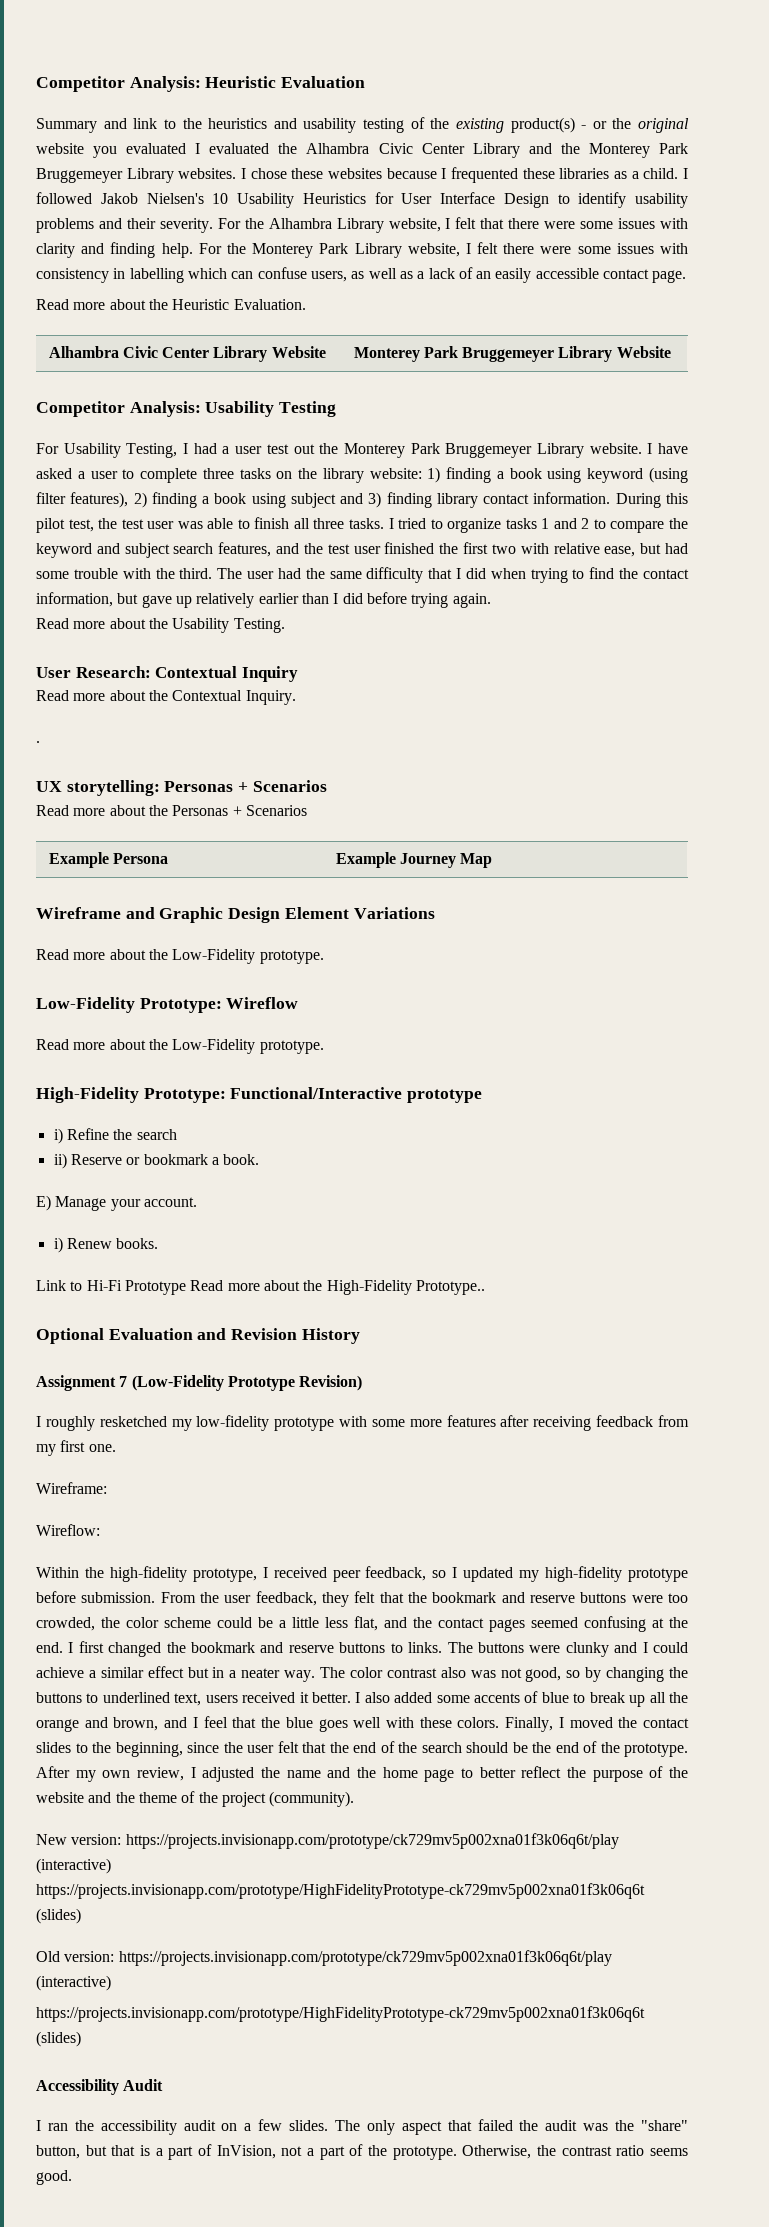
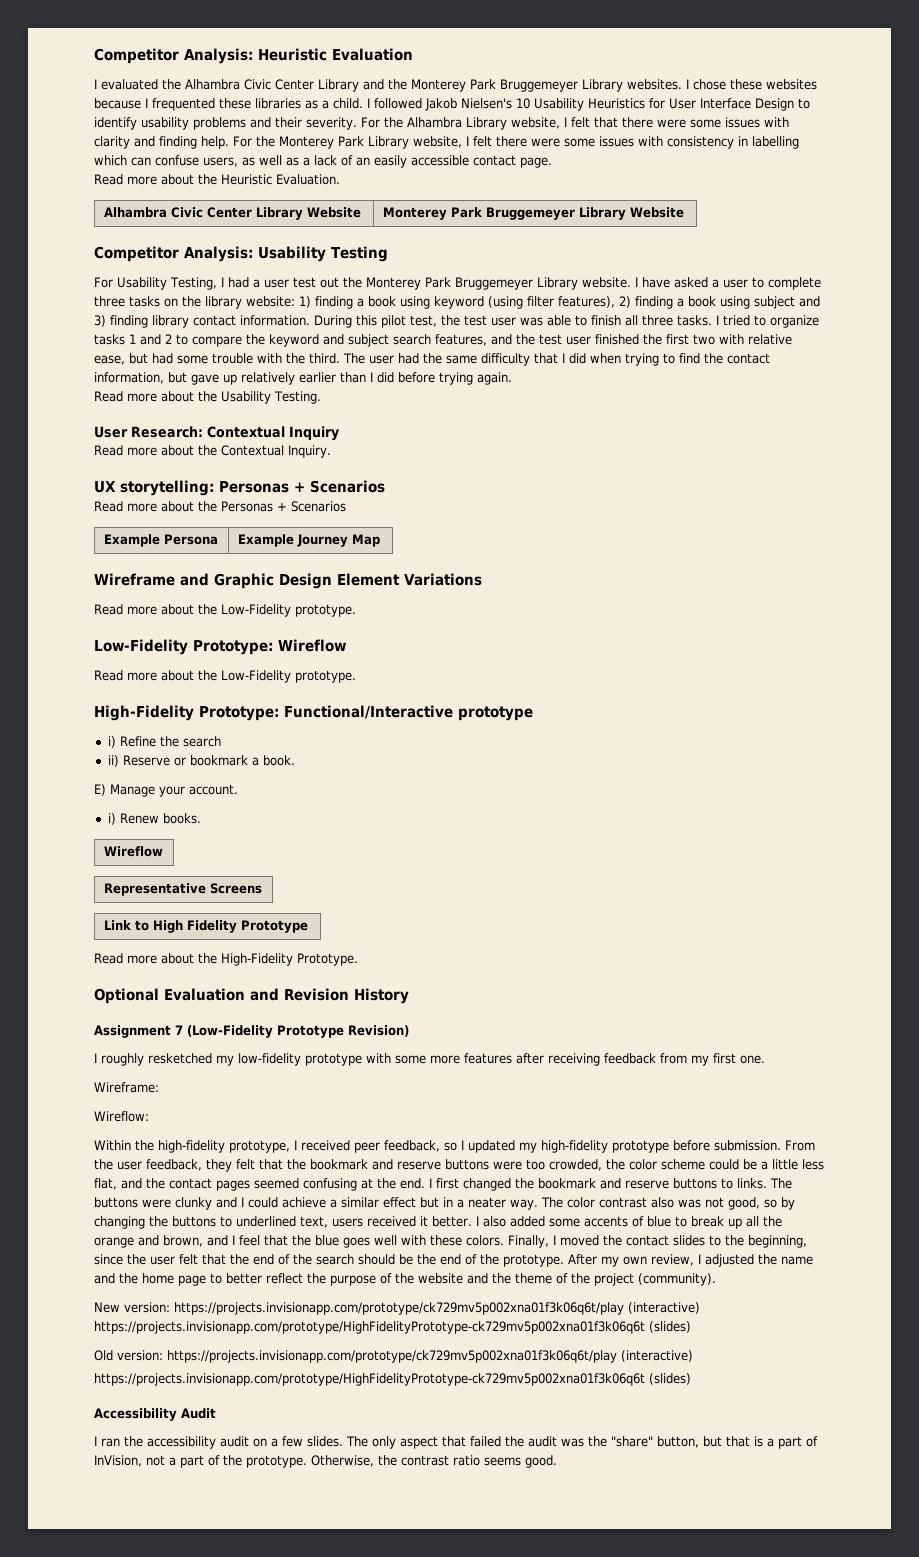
- Summary and link to the heuristics and usability testing of the existing product(s) - or the original website you evaluated I evaluated the Alhambra Civic Center Library and the Monterey Park Bruggemeyer Library websites.
+ I evaluated the Alhambra Civic Center Library and the Monterey Park Bruggemeyer Library websites.
- .
  i) Renew books.
- Link to Hi-Fi Prototype Read more about the High-Fidelity Prototype..
+ Wireflow
+ Representative Screens
+ Link to High Fidelity Prototype
+ Read more about the High-Fidelity Prototype.

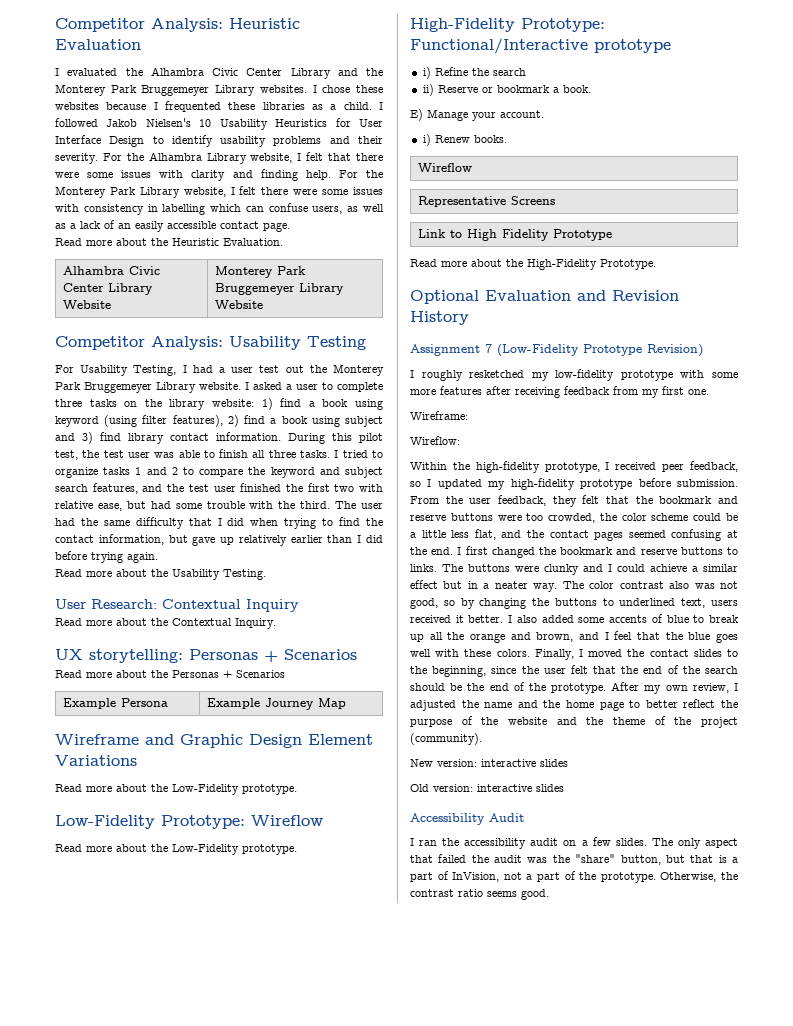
- I have asked a user to complete three tasks on the library website: 1) finding a book using keyword (using filter features), 2) finding a book using subject and 3) finding library contact information.
+ I asked a user to complete three tasks on the library website: 1) find a book using keyword (using filter features), 2) find a book using subject and 3) find library contact information.
- New version: https://projects.invisionapp.com/prototype/ck729mv5p002xna01f3k06q6t/play (interactive) https://projects.invisionapp.com/prototype/HighFidelityPrototype-ck729mv5p002xna01f3k06q6t (slides)
- Old version: https://projects.invisionapp.com/prototype/ck729mv5p002xna01f3k06q6t/play (interactive)
- https://projects.invisionapp.com/prototype/HighFidelityPrototype-ck729mv5p002xna01f3k06q6t (slides)
+ New version: interactive slides
+ Old version: interactive slides

